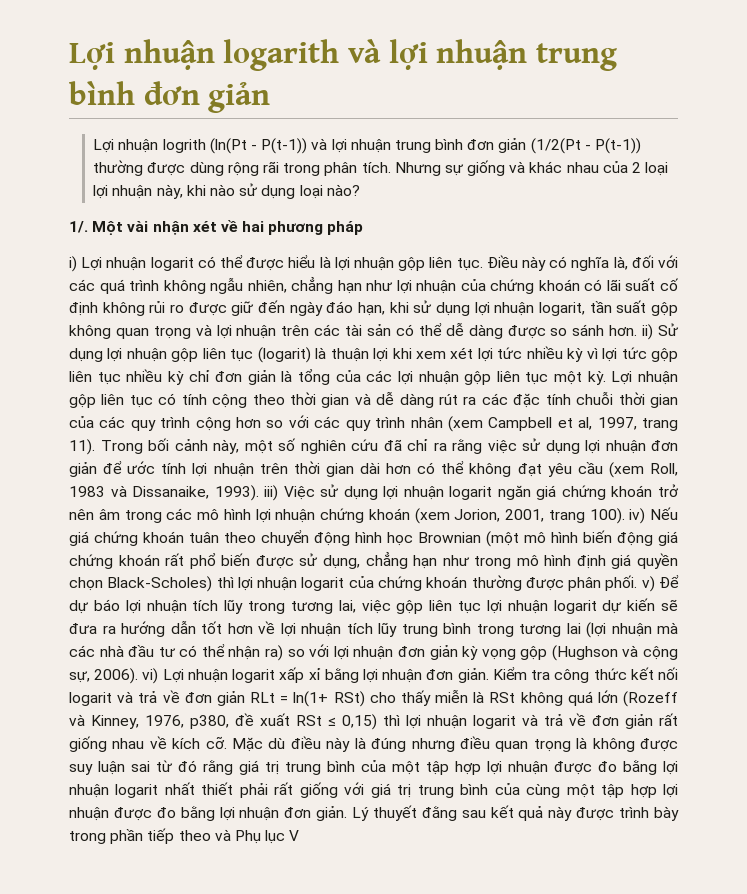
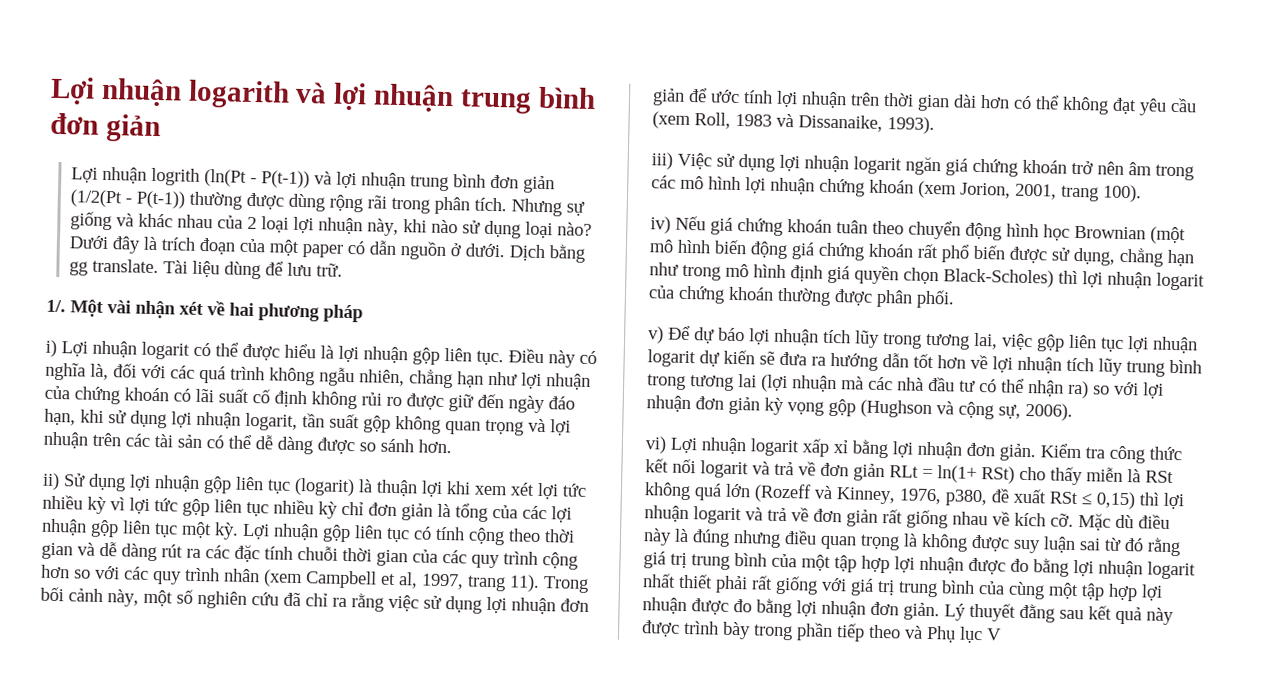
+ Dưới đây là trích đoạn của một paper có dẫn nguồn ở dưới. Dịch bằng gg translate. Tài liệu dùng để lưu trữ.
- Điều này có nghĩa là, đối với các quá trình không ngẫu nhiên, chẳng hạn như lợi nhuận của chứng khoán có lãi suất cố định không rủi ro được giữ đến ngày đáo hạn, khi sử dụng lợi nhuận logarit, tần suất gộp không quan trọng và lợi nhuận trên các tài sản có thể dễ dàng được so sánh hơn. ii) Sử dụng lợi nhuận gộp liên tục (logarit) là thuận lợi khi xem xét lợi tức nhiều kỳ vì lợi tức gộp liên tục nhiều kỳ chỉ đơn giản là tổng của các lợi nhuận gộp liên tục một kỳ.
+ Điều này có nghĩa là, đối với các quá trình không ngẫu nhiên, chẳng hạn như lợi nhuận của chứng khoán có lãi suất cố định không rủi ro được giữ đến ngày đáo hạn, khi sử dụng lợi nhuận logarit, tần suất gộp không quan trọng và lợi nhuận trên các tài sản có thể dễ dàng được so sánh hơn.
+ ii) Sử dụng lợi nhuận gộp liên tục (logarit) là thuận lợi khi xem xét lợi tức nhiều kỳ vì lợi tức gộp liên tục nhiều kỳ chỉ đơn giản là tổng của các lợi nhuận gộp liên tục một kỳ.
- Trong bối cảnh này, một số nghiên cứu đã chỉ ra rằng việc sử dụng lợi nhuận đơn giản để ước tính lợi nhuận trên thời gian dài hơn có thể không đạt yêu cầu (xem Roll, 1983 và Dissanaike, 1993). iii) Việc sử dụng lợi nhuận logarit ngăn giá chứng khoán trở nên âm trong các mô hình lợi nhuận chứng khoán (xem Jorion, 2001, trang 100). iv) Nếu giá chứng khoán tuân theo chuyển động hình học Brownian (một mô hình biến động giá chứng khoán rất phổ biến được sử dụng, chẳng hạn như trong mô hình định giá quyền chọn Black-Scholes) thì lợi nhuận logarit của chứng khoán thường được phân phối. v) Để dự báo lợi nhuận tích lũy trong tương lai, việc gộp liên tục lợi nhuận logarit dự kiến sẽ đưa ra hướng dẫn tốt hơn về lợi nhuận tích lũy trung bình trong tương lai (lợi nhuận mà các nhà đầu tư có thể nhận ra) so với lợi nhuận đơn giản kỳ vọng gộp (Hughson và cộng sự, 2006). vi) Lợi nhuận logarit xấp xỉ bằng lợi nhuận đơn giản.
+ Trong bối cảnh này, một số nghiên cứu đã chỉ ra rằng việc sử dụng lợi nhuận đơn giản để ước tính lợi nhuận trên thời gian dài hơn có thể không đạt yêu cầu (xem Roll, 1983 và Dissanaike, 1993).
+ iii) Việc sử dụng lợi nhuận logarit ngăn giá chứng khoán trở nên âm trong các mô hình lợi nhuận chứng khoán (xem Jorion, 2001, trang 100).
+ iv) Nếu giá chứng khoán tuân theo chuyển động hình học Brownian (một mô hình biến động giá chứng khoán rất phổ biến được sử dụng, chẳng hạn như trong mô hình định giá quyền chọn Black-Scholes) thì lợi nhuận logarit của chứng khoán thường được phân phối.
+ v) Để dự báo lợi nhuận tích lũy trong tương lai, việc gộp liên tục lợi nhuận logarit dự kiến sẽ đưa ra hướng dẫn tốt hơn về lợi nhuận tích lũy trung bình trong tương lai (lợi nhuận mà các nhà đầu tư có thể nhận ra) so với lợi nhuận đơn giản kỳ vọng gộp (Hughson và cộng sự, 2006).
+ vi) Lợi nhuận logarit xấp xỉ bằng lợi nhuận đơn giản.

